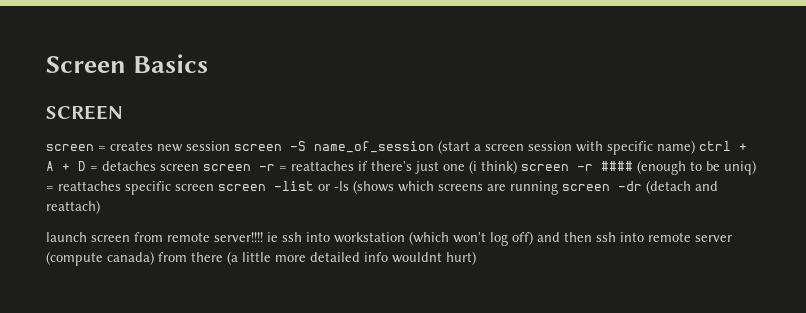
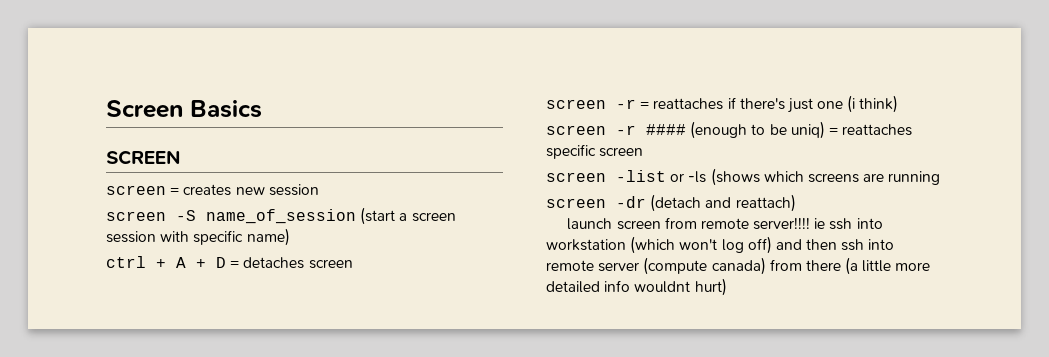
- screen = creates new session screen -S name_of_session (start a screen session with specific name) ctrl + A + D = detaches screen screen -r = reattaches if there's just one (i think) screen -r #### (enough to be uniq) = reattaches specific screen screen -list or -ls (shows which screens are running screen -dr (detach and reattach)
+ screen = creates new session
+ screen -S name_of_session (start a screen session with specific name)
+ ctrl + A + D = detaches screen
+ screen -r = reattaches if there's just one (i think)
+ screen -r #### (enough to be uniq) = reattaches specific screen
+ screen -list or -ls (shows which screens are running
+ screen -dr (detach and reattach)

